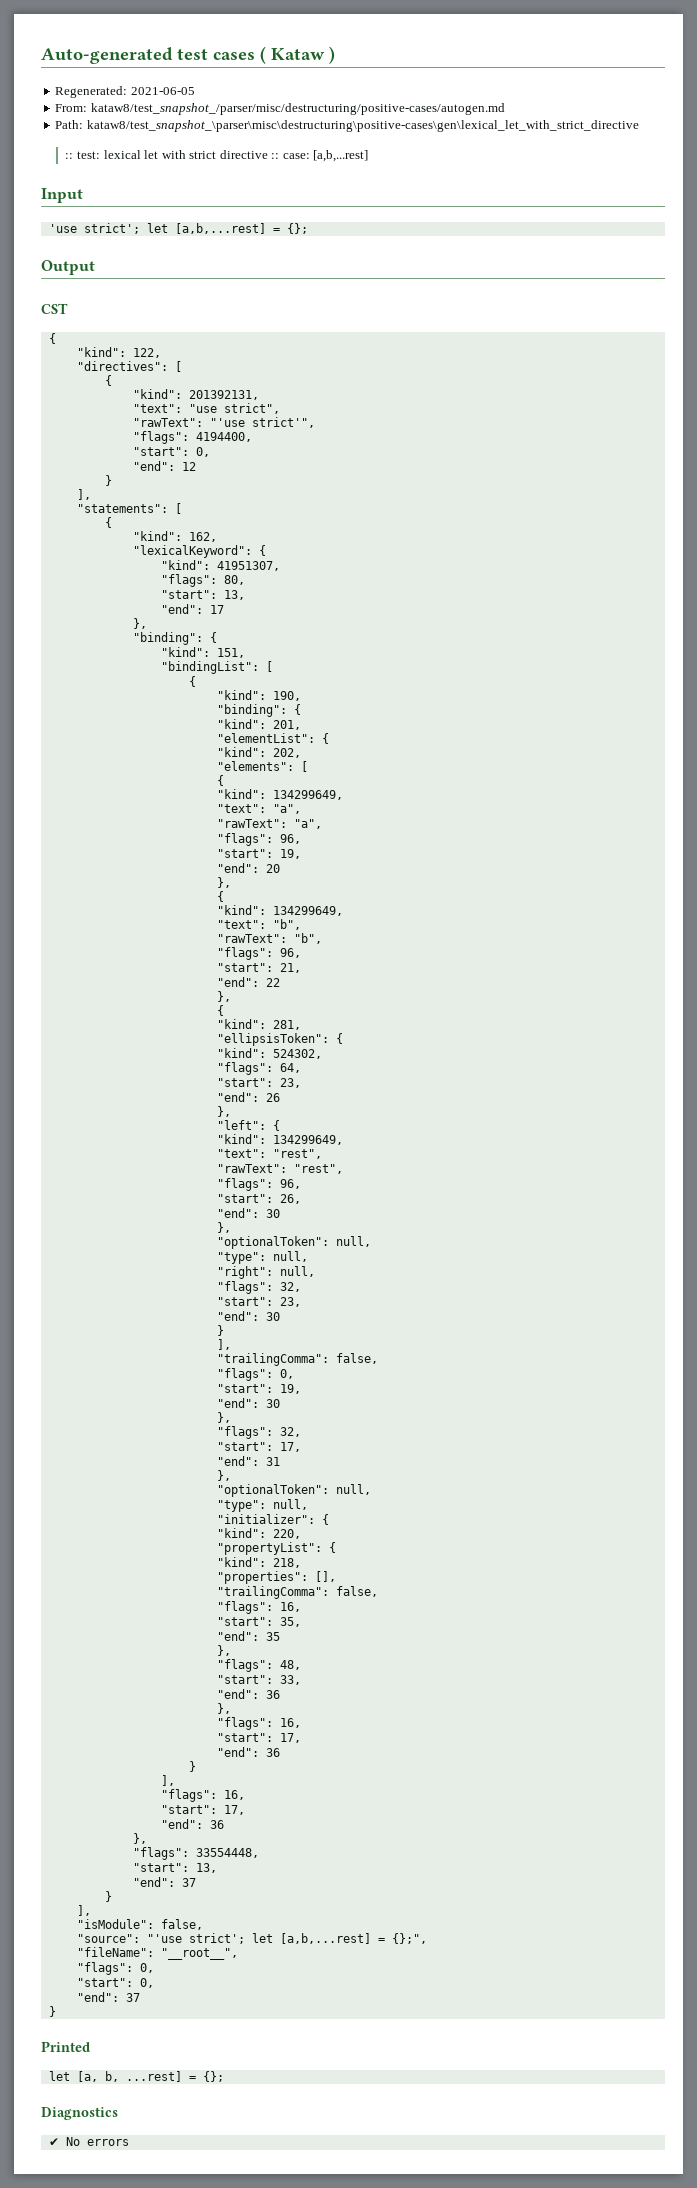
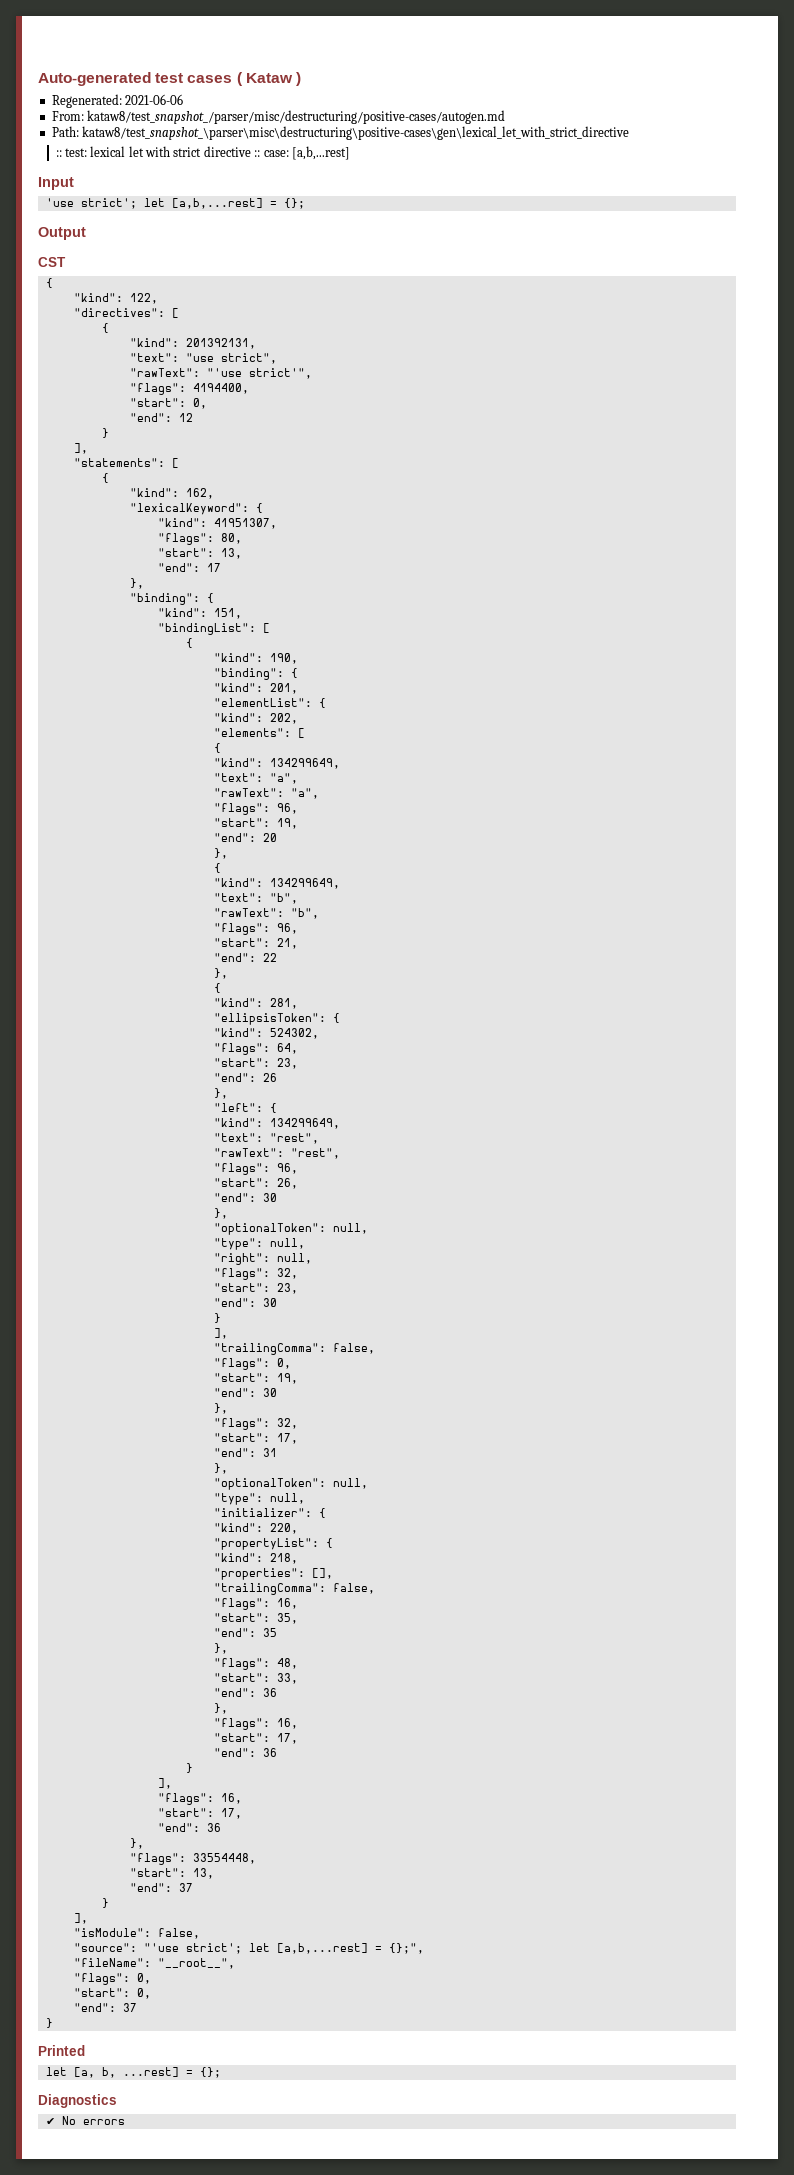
- Regenerated: 2021-06-05
+ Regenerated: 2021-06-06

